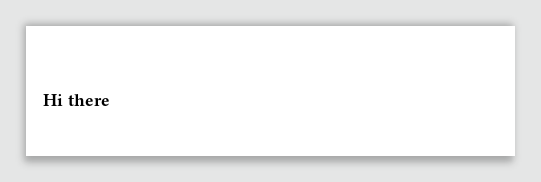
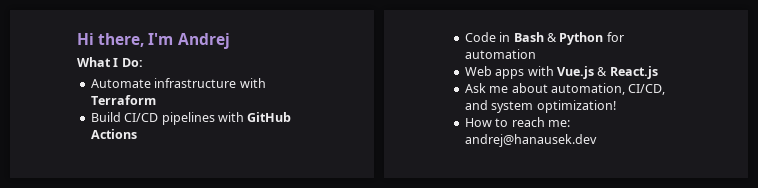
- Hi there
+ Hi there, I'm Andrej
+ What I Do:
+ Automate infrastructure with Terraform
+ Build CI/CD pipelines with GitHub Actions
+ Code in Bash & Python for automation
+ Web apps with Vue.js & React.js
+ Ask me about automation, CI/CD, and system optimization!
+ How to reach me: andrej@hanausek.dev

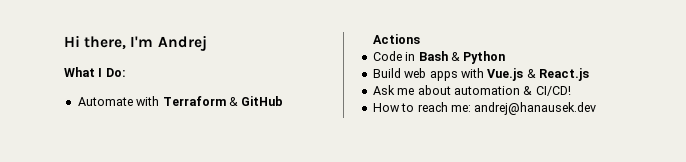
- Automate infrastructure with Terraform
- Build CI/CD pipelines with GitHub Actions
+ Automate with Terraform & GitHub Actions
- Code in Bash & Python for automation
- Web apps with Vue.js & React.js
+ Code in Bash & Python
+ Build web apps with Vue.js & React.js
- Ask me about automation, CI/CD, and system optimization!
+ Ask me about automation & CI/CD!

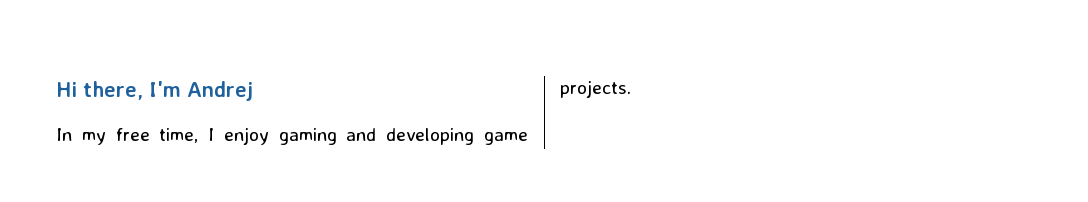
- What I Do:
- Automate with Terraform & GitHub Actions
- Code in Bash & Python
- Build web apps with Vue.js & React.js
- Ask me about automation & CI/CD!
- How to reach me: andrej@hanausek.dev
+ In my free time, I enjoy gaming and developing game projects.

